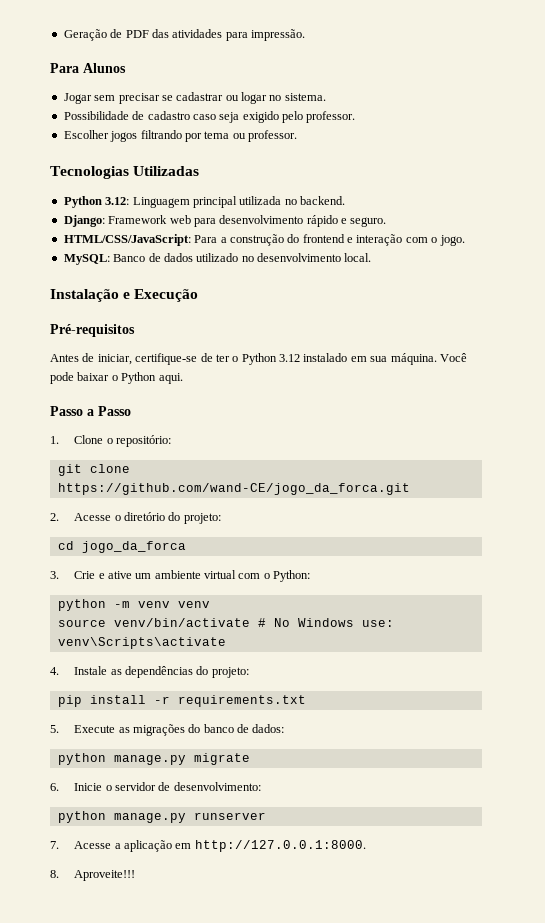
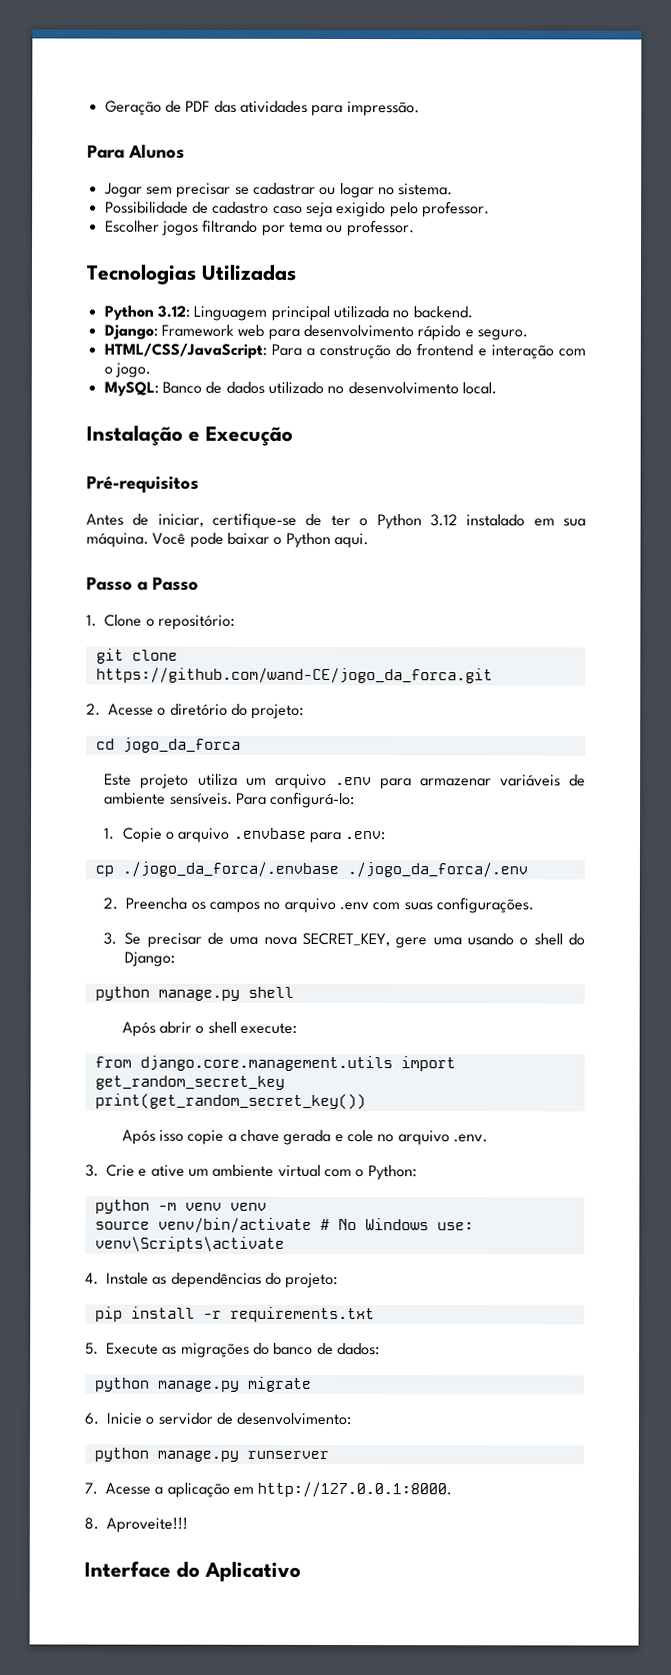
+ Este projeto utiliza um arquivo .env para armazenar variáveis de ambiente sensíveis. Para configurá-lo:
+ 1. Copie o arquivo .envbase para .env:
+ cp ./jogo_da_forca/.envbase ./jogo_da_forca/.env
+ 2. Preencha os campos no arquivo .env com suas configurações.
+ 3. Se precisar de uma nova SECRET_KEY, gere uma usando o shell do Django:
+ python manage.py shell
+ Após abrir o shell execute:
+ from django.core.management.utils import get_random_secret_key
+ print(get_random_secret_key())
+ Após isso copie a chave gerada e cole no arquivo .env.
+ Interface do Aplicativo

